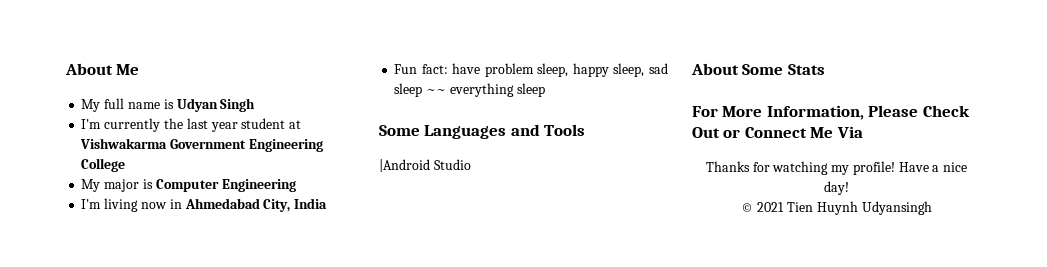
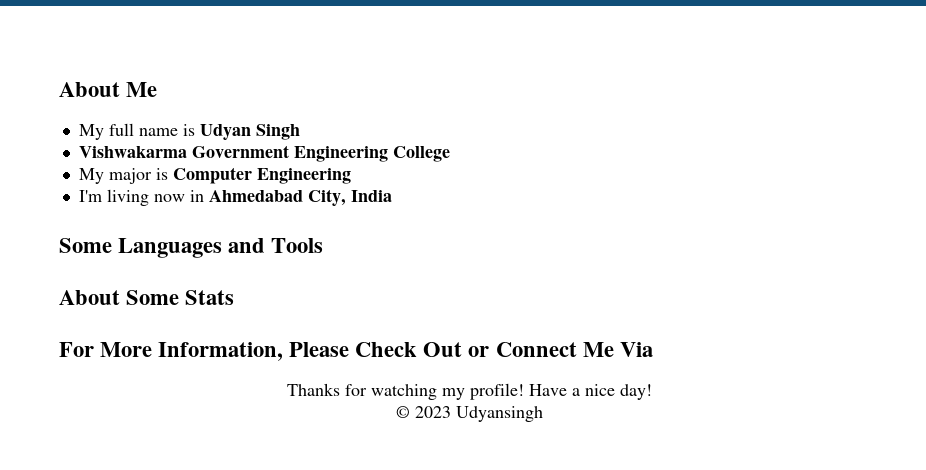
- I'm currently the last year student at Vishwakarma Government Engineering College
+ Vishwakarma Government Engineering College
- Fun fact: have problem sleep, happy sleep, sad sleep ~~ everything sleep
- |Android Studio
- © 2021 Tien Huynh Udyansingh
+ © 2023 Udyansingh

